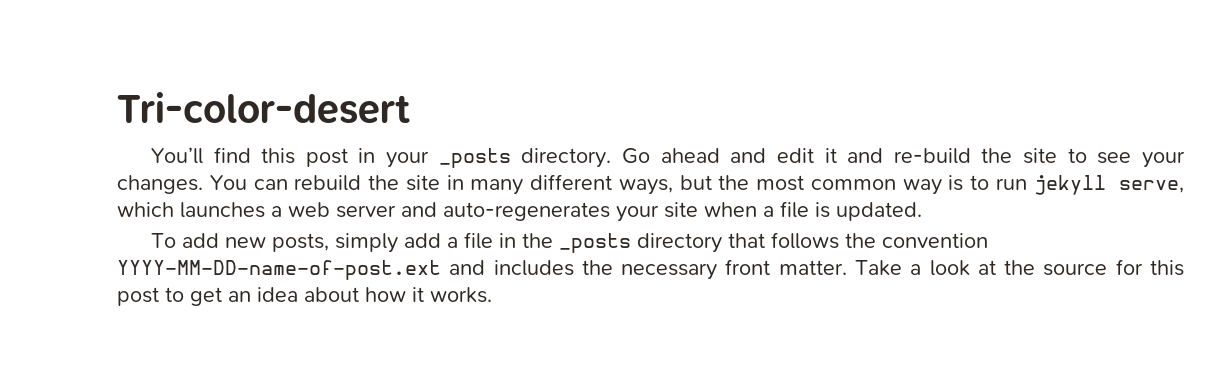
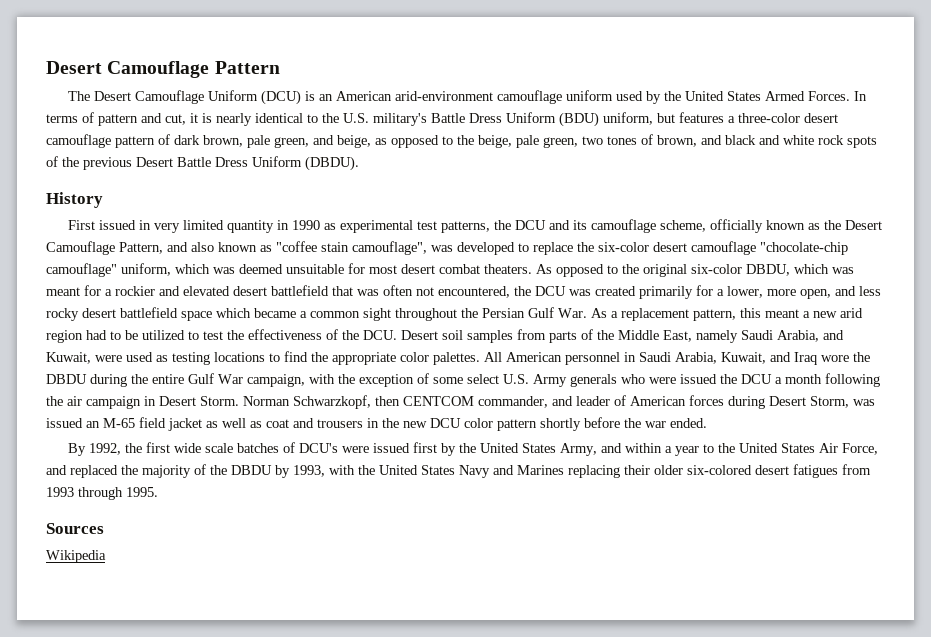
- Tri-color-desert
- You’ll find this post in your _posts directory. Go ahead and edit it and re-build the site to see your changes. You can rebuild the site in many different ways, but the most common way is to run jekyll serve, which launches a web server and auto-regenerates your site when a file is updated.
- To add new posts, simply add a file in the _posts directory that follows the convention YYYY-MM-DD-name-of-post.ext and includes the necessary front matter. Take a look at the source for this post to get an idea about how it works.
+ Desert Camouflage Pattern
+ The Desert Camouflage Uniform (DCU) is an American arid-environment camouflage uniform used by the United States Armed Forces. In terms of pattern and cut, it is nearly identical to the U.S. military's Battle Dress Uniform (BDU) uniform, but features a three-color desert camouflage pattern of dark brown, pale green, and beige, as opposed to the beige, pale green, two tones of brown, and black and white rock spots of the previous Desert Battle Dress Uniform (DBDU).
+ History
+ First issued in very limited quantity in 1990 as experimental test patterns, the DCU and its camouflage scheme, officially known as the Desert Camouflage Pattern, and also known as "coffee stain camouflage", was developed to replace the six-color desert camouflage "chocolate-chip camouflage" uniform, which was deemed unsuitable for most desert combat theaters. As opposed to the original six-color DBDU, which was meant for a rockier and elevated desert battlefield that was often not encountered, the DCU was created primarily for a lower, more open, and less rocky desert battlefield space which became a common sight throughout the Persian Gulf War. As a replacement pattern, this meant a new arid region had to be utilized to test the effectiveness of the DCU. Desert soil samples from parts of the Middle East, namely Saudi Arabia, and Kuwait, were used as testing locations to find the appropriate color palettes. All American personnel in Saudi Arabia, Kuwait, and Iraq wore the DBDU during the entire Gulf War campaign, with the exception of some select U.S. Army generals who were issued the DCU a month following the air campaign in Desert Storm. Norman Schwarzkopf, then CENTCOM commander, and leader of American forces during Desert Storm, was issued an M-65 field jacket as well as coat and trousers in the new DCU color pattern shortly before the war ended.
+ By 1992, the first wide scale batches of DCU's were issued first by the United States Army, and within a year to the United States Air Force, and replaced the majority of the DBDU by 1993, with the United States Navy and Marines replacing their older six-colored desert fatigues from 1993 through 1995.
+ Sources
+ Wikipedia

